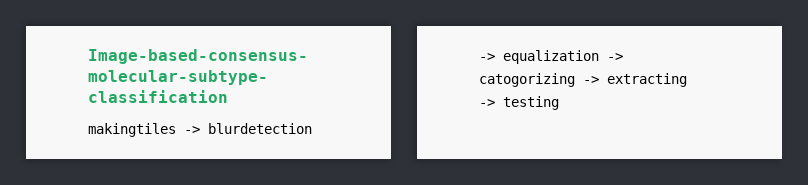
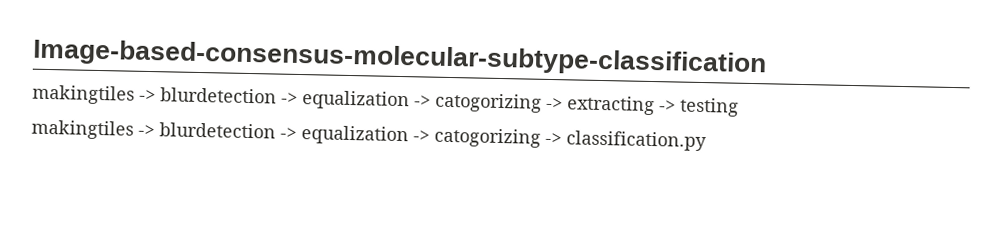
+ makingtiles -> blurdetection -> equalization -> catogorizing -> classification.py

